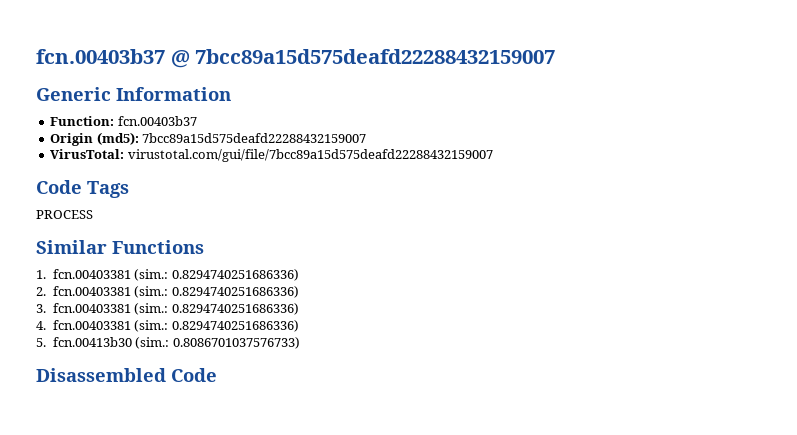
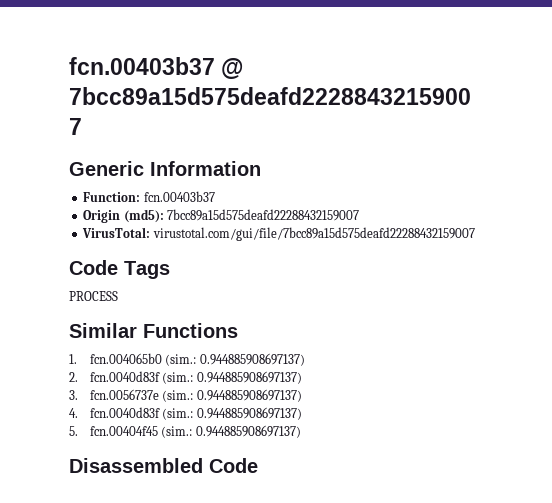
- 1. fcn.00403381 (sim.: 0.8294740251686336)
- 2. fcn.00403381 (sim.: 0.8294740251686336)
- 3. fcn.00403381 (sim.: 0.8294740251686336)
- 4. fcn.00403381 (sim.: 0.8294740251686336)
- 5. fcn.00413b30 (sim.: 0.8086701037576733)
+ 1. fcn.004065b0 (sim.: 0.944885908697137)
+ 2. fcn.0040d83f (sim.: 0.944885908697137)
+ 3. fcn.0056737e (sim.: 0.944885908697137)
+ 4. fcn.0040d83f (sim.: 0.944885908697137)
+ 5. fcn.00404f45 (sim.: 0.944885908697137)

